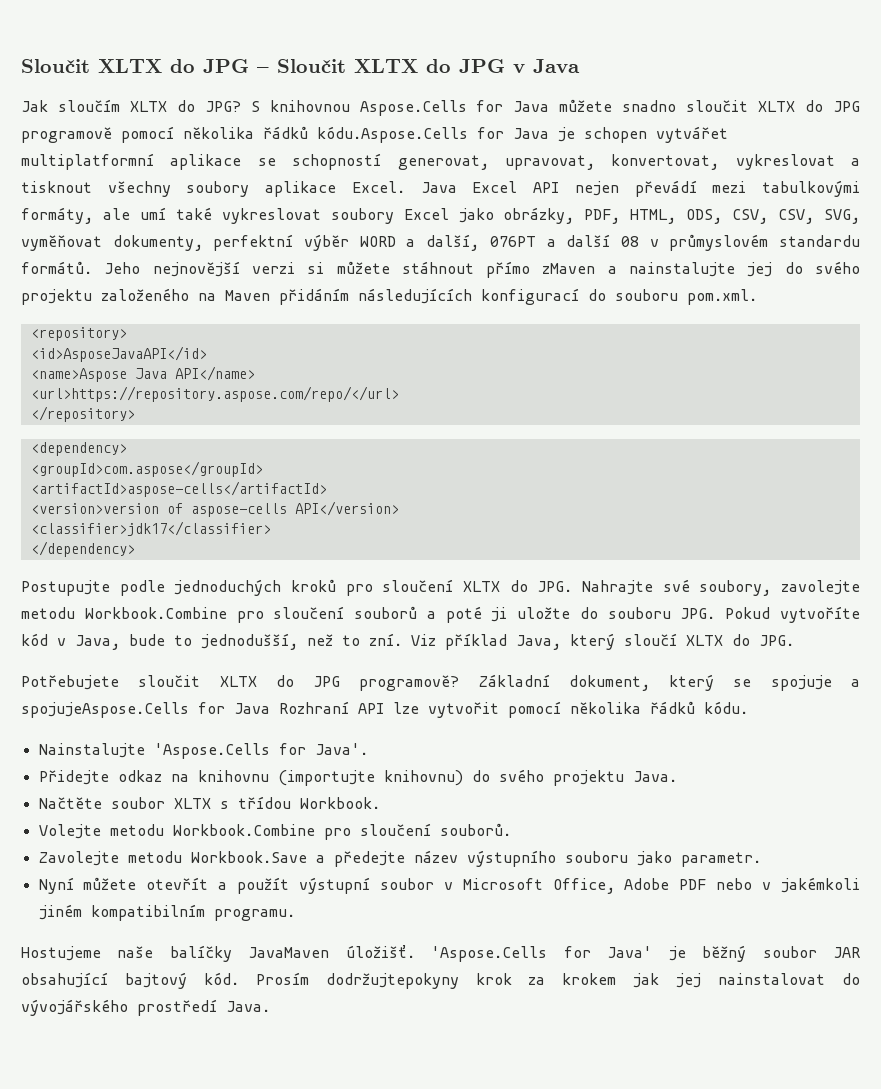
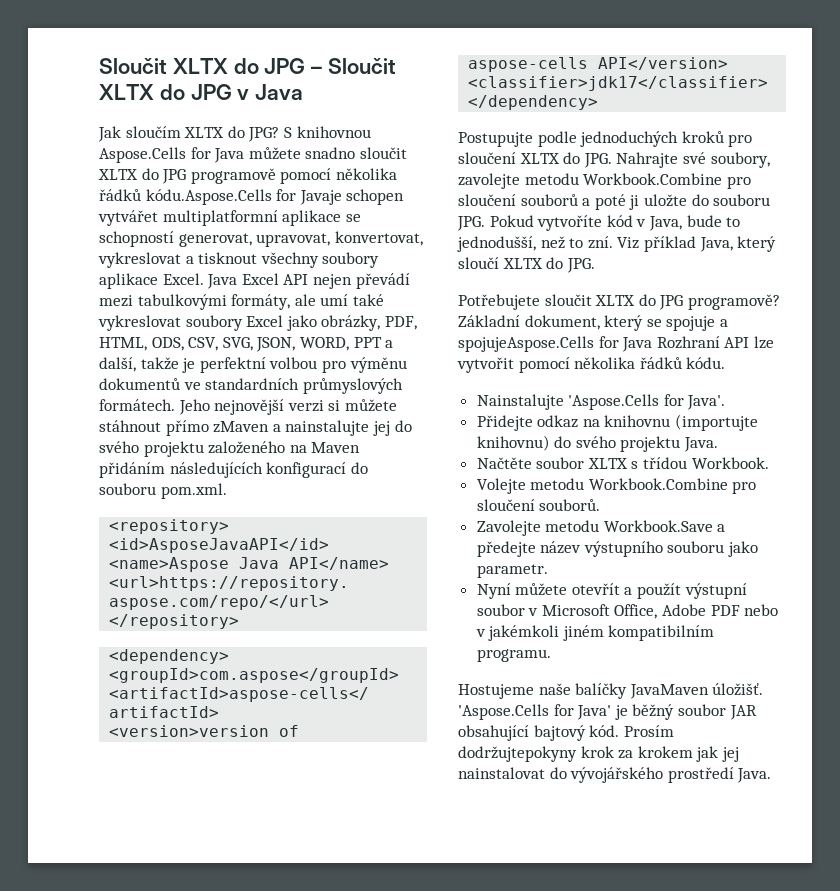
- S knihovnou Aspose.Cells for Java můžete snadno sloučit XLTX do JPG programově pomocí několika řádků kódu.Aspose.Cells for Java je schopen vytvářet multiplatformní aplikace se schopností generovat, upravovat, konvertovat, vykreslovat a tisknout všechny soubory aplikace Excel.
+ S knihovnou Aspose.Cells for Java můžete snadno sloučit XLTX do JPG programově pomocí několika řádků kódu.Aspose.Cells for Javaje schopen vytvářet multiplatformní aplikace se schopností generovat, upravovat, konvertovat, vykreslovat a tisknout všechny soubory aplikace Excel.
- Java Excel API nejen převádí mezi tabulkovými formáty, ale umí také vykreslovat soubory Excel jako obrázky, PDF, HTML, ODS, CSV, CSV, SVG, vyměňovat dokumenty, perfektní výběr WORD a další, 076PT a další 08 v průmyslovém standardu formátů.
+ Java Excel API nejen převádí mezi tabulkovými formáty, ale umí také vykreslovat soubory Excel jako obrázky, PDF, HTML, ODS, CSV, SVG, JSON, WORD, PPT a další, takže je perfektní volbou pro výměnu dokumentů ve standardních průmyslových formátech.

